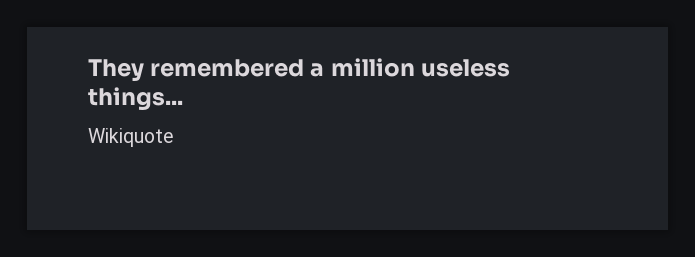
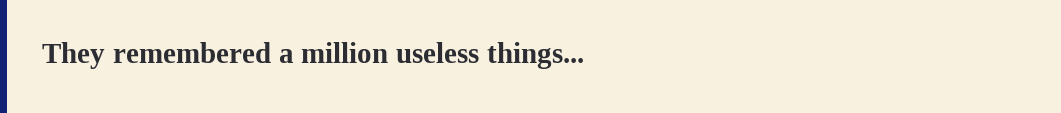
- Wikiquote

